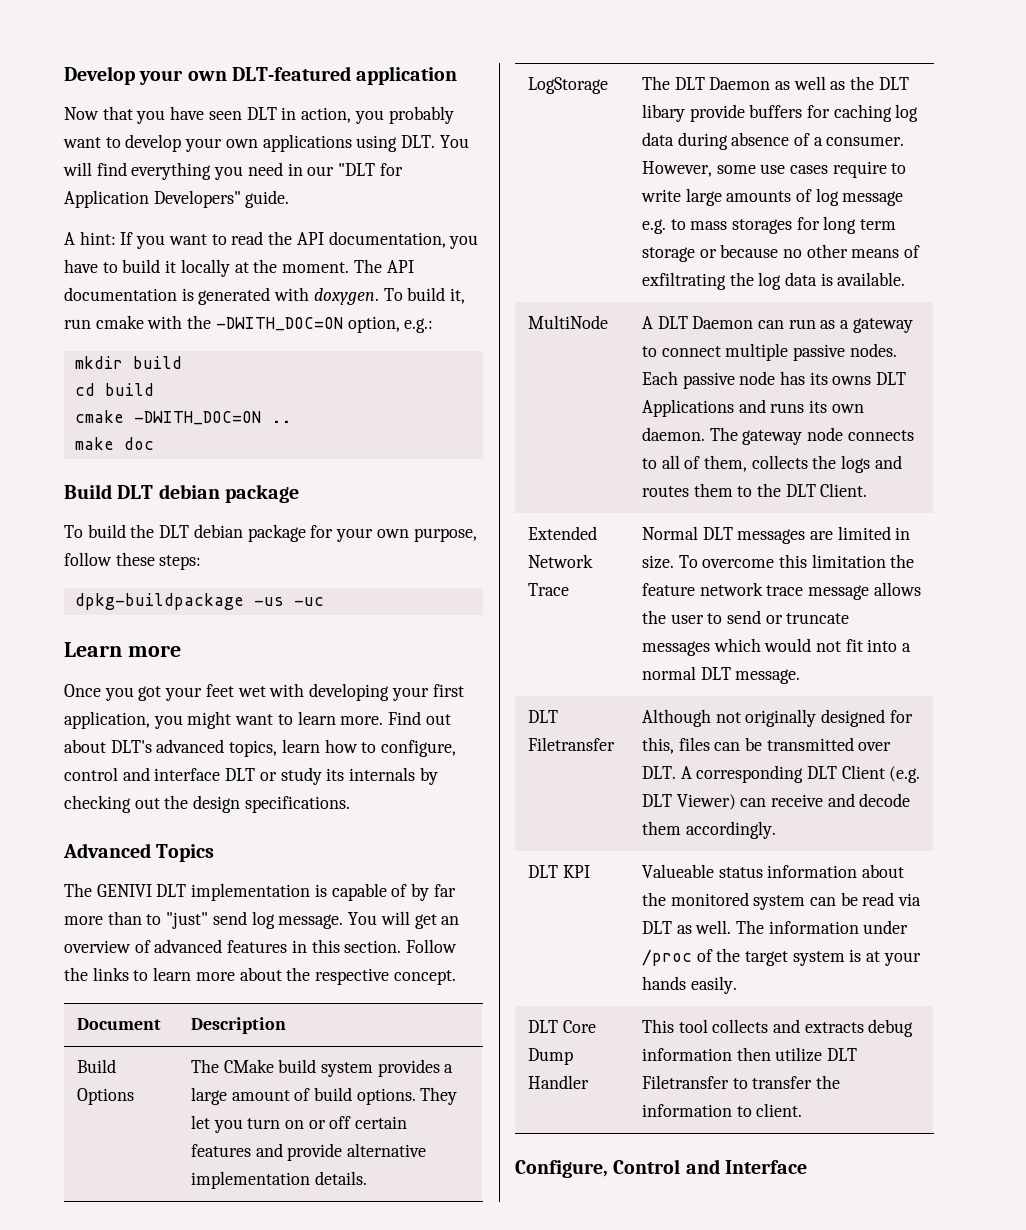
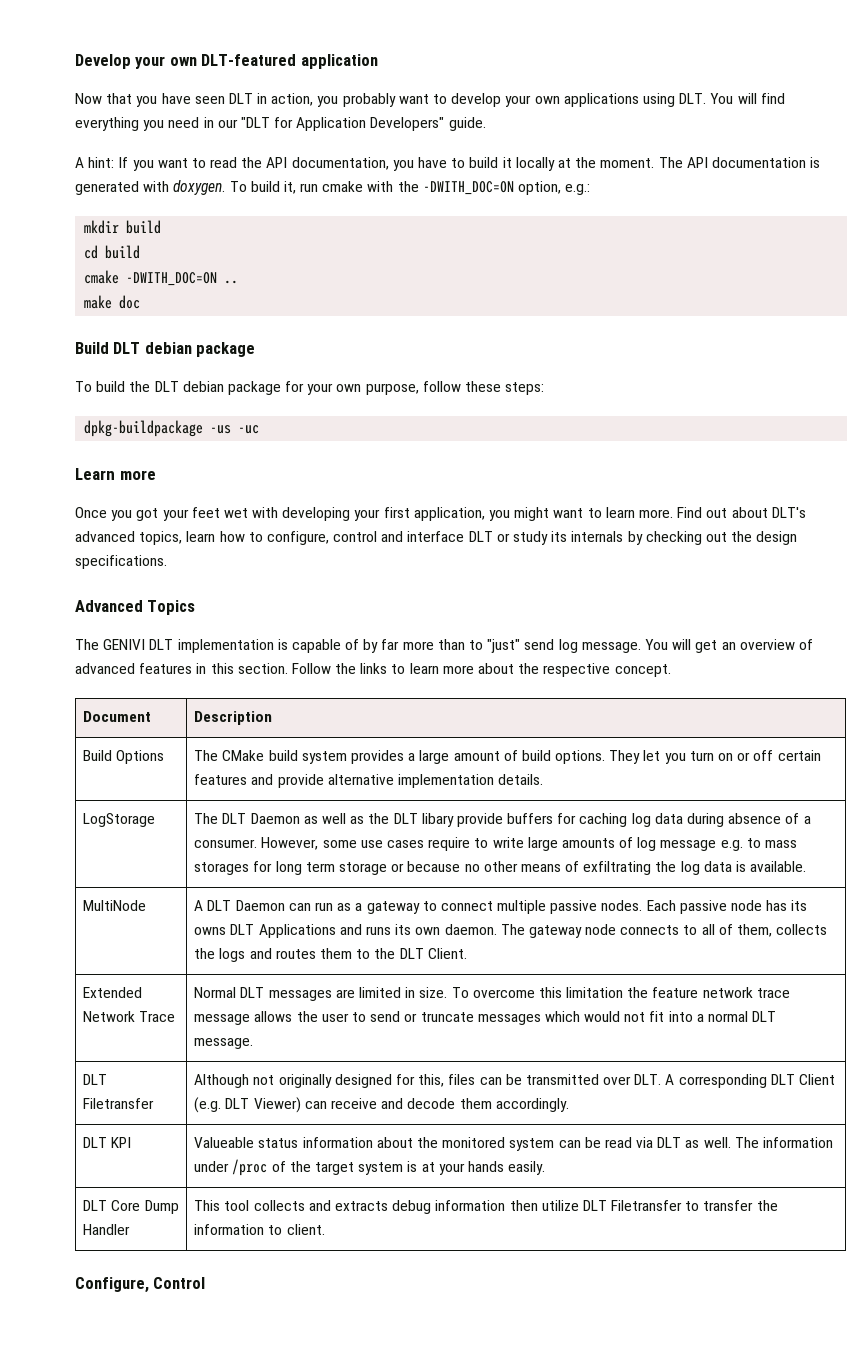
- Configure, Control and Interface
+ Configure, Control

